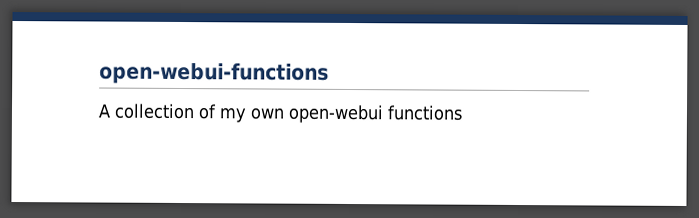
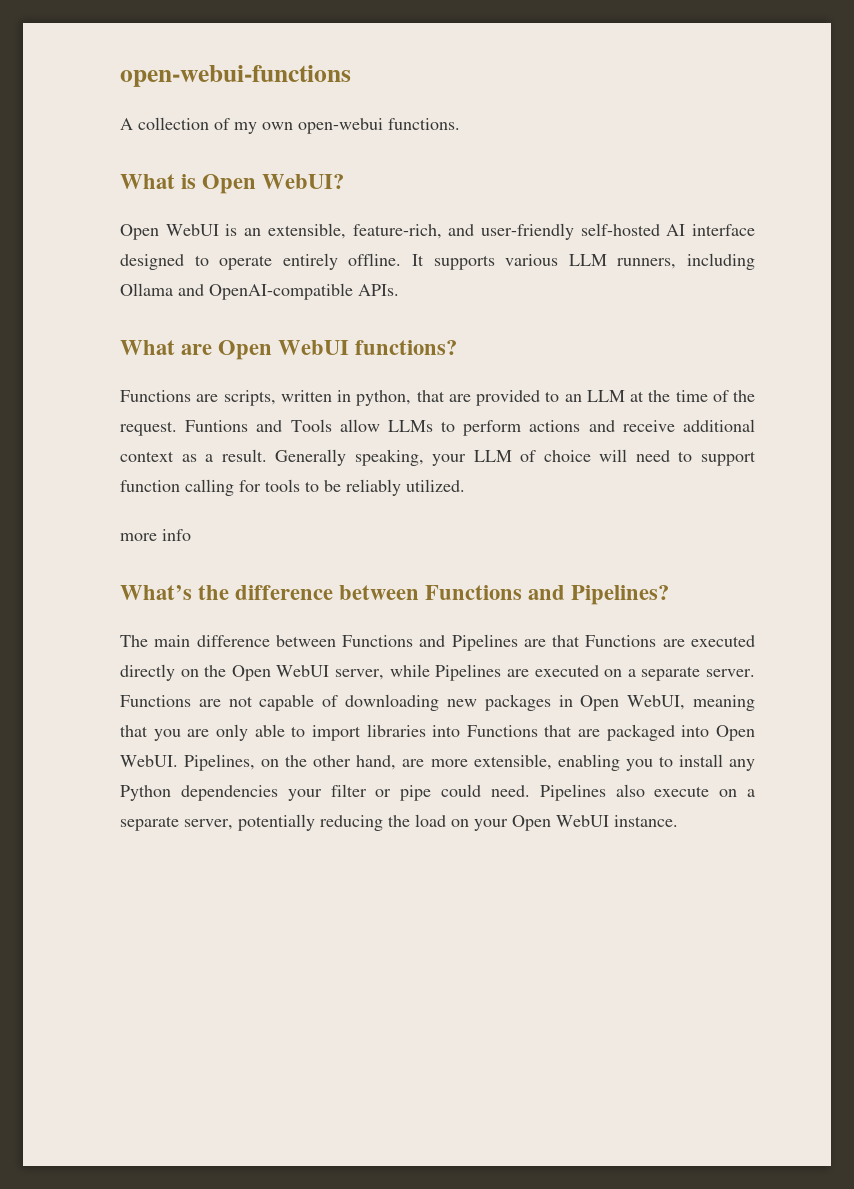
- A collection of my own open-webui functions
+ A collection of my own open-webui functions.
+ What is Open WebUI?
+ Open WebUI is an extensible, feature-rich, and user-friendly self-hosted AI interface designed to operate entirely offline. It supports various LLM runners, including Ollama and OpenAI-compatible APIs.
+ What are Open WebUI functions?
+ Functions are scripts, written in python, that are provided to an LLM at the time of the request. Funtions and Tools allow LLMs to perform actions and receive additional context as a result. Generally speaking, your LLM of choice will need to support function calling for tools to be reliably utilized.
+ more info
+ What’s the difference between Functions and Pipelines?
+ The main difference between Functions and Pipelines are that Functions are executed directly on the Open WebUI server, while Pipelines are executed on a separate server. Functions are not capable of downloading new packages in Open WebUI, meaning that you are only able to import libraries into Functions that are packaged into Open WebUI. Pipelines, on the other hand, are more extensible, enabling you to install any Python dependencies your filter or pipe could need. Pipelines also execute on a separate server, potentially reducing the load on your Open WebUI instance.

